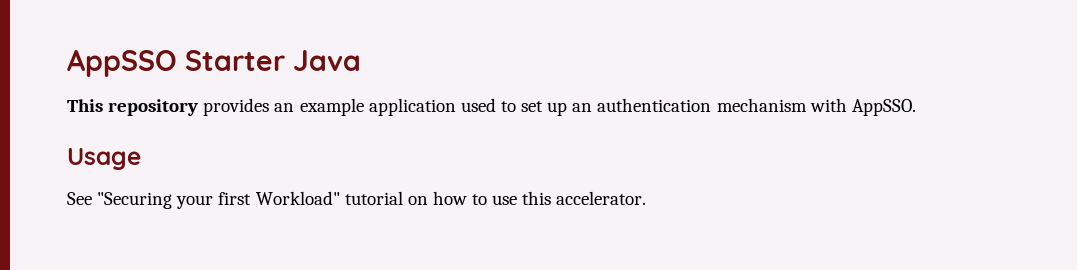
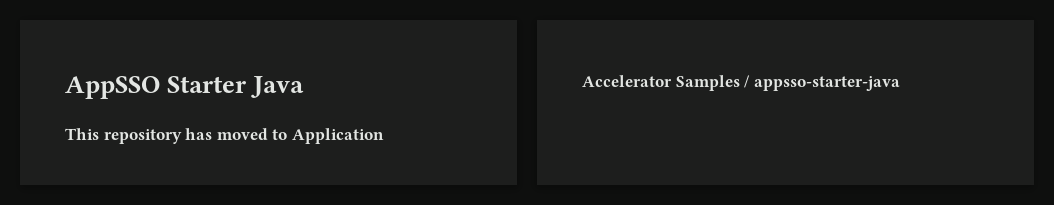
- This repository provides an example application used to set up an authentication mechanism with AppSSO.
- Usage
- See "Securing your first Workload" tutorial on how to use this accelerator.
+ This repository has moved to Application Accelerator Samples / appsso-starter-java

